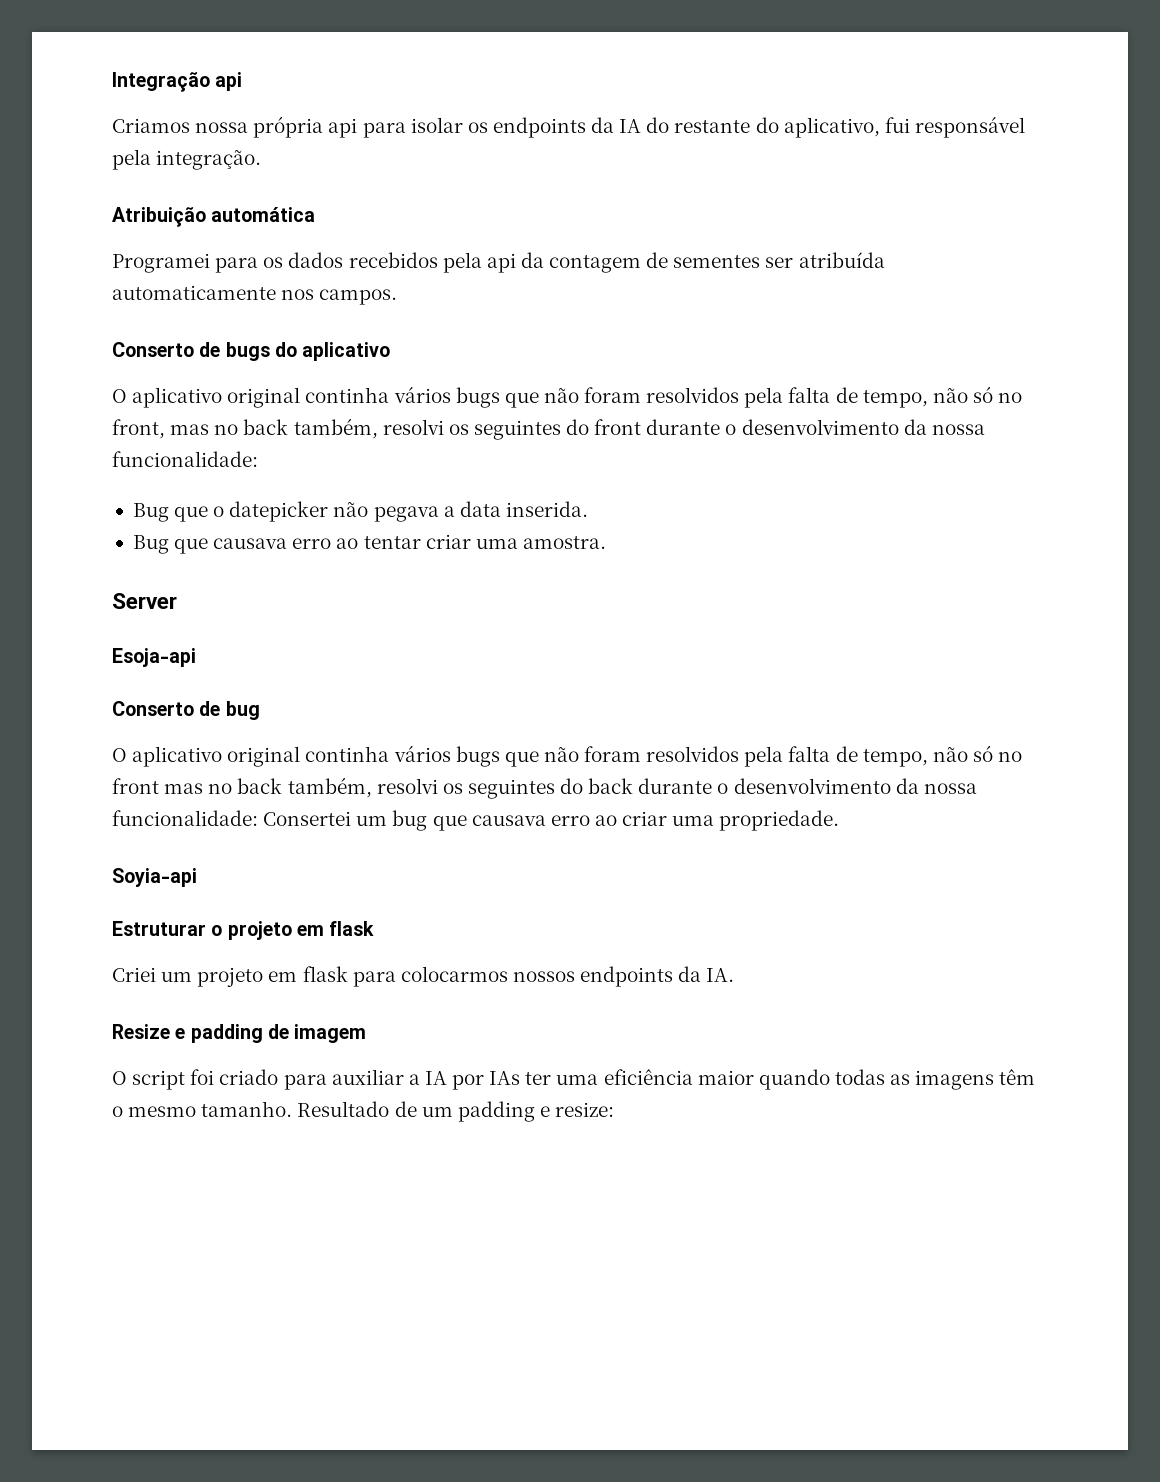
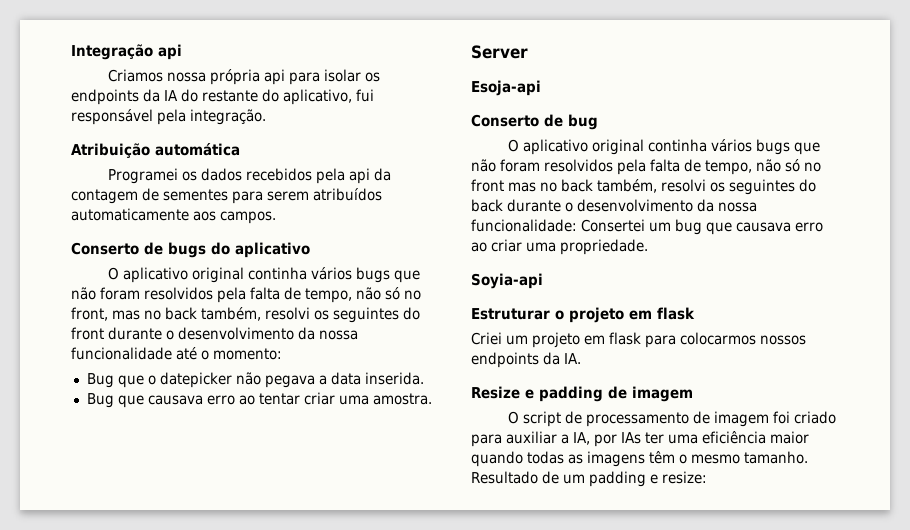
- Programei para os dados recebidos pela api da contagem de sementes ser atribuída automaticamente nos campos.
+ Programei os dados recebidos pela api da contagem de sementes para serem atribuídos automaticamente aos campos.
- O aplicativo original continha vários bugs que não foram resolvidos pela falta de tempo, não só no front, mas no back também, resolvi os seguintes do front durante o desenvolvimento da nossa funcionalidade:
+ O aplicativo original continha vários bugs que não foram resolvidos pela falta de tempo, não só no front, mas no back também, resolvi os seguintes do front durante o desenvolvimento da nossa funcionalidade até o momento:
- O script foi criado para auxiliar a IA por IAs ter uma eficiência maior quando todas as imagens têm o mesmo tamanho.
+ O script de processamento de imagem foi criado para auxiliar a IA, por IAs ter uma eficiência maior quando todas as imagens têm o mesmo tamanho.

